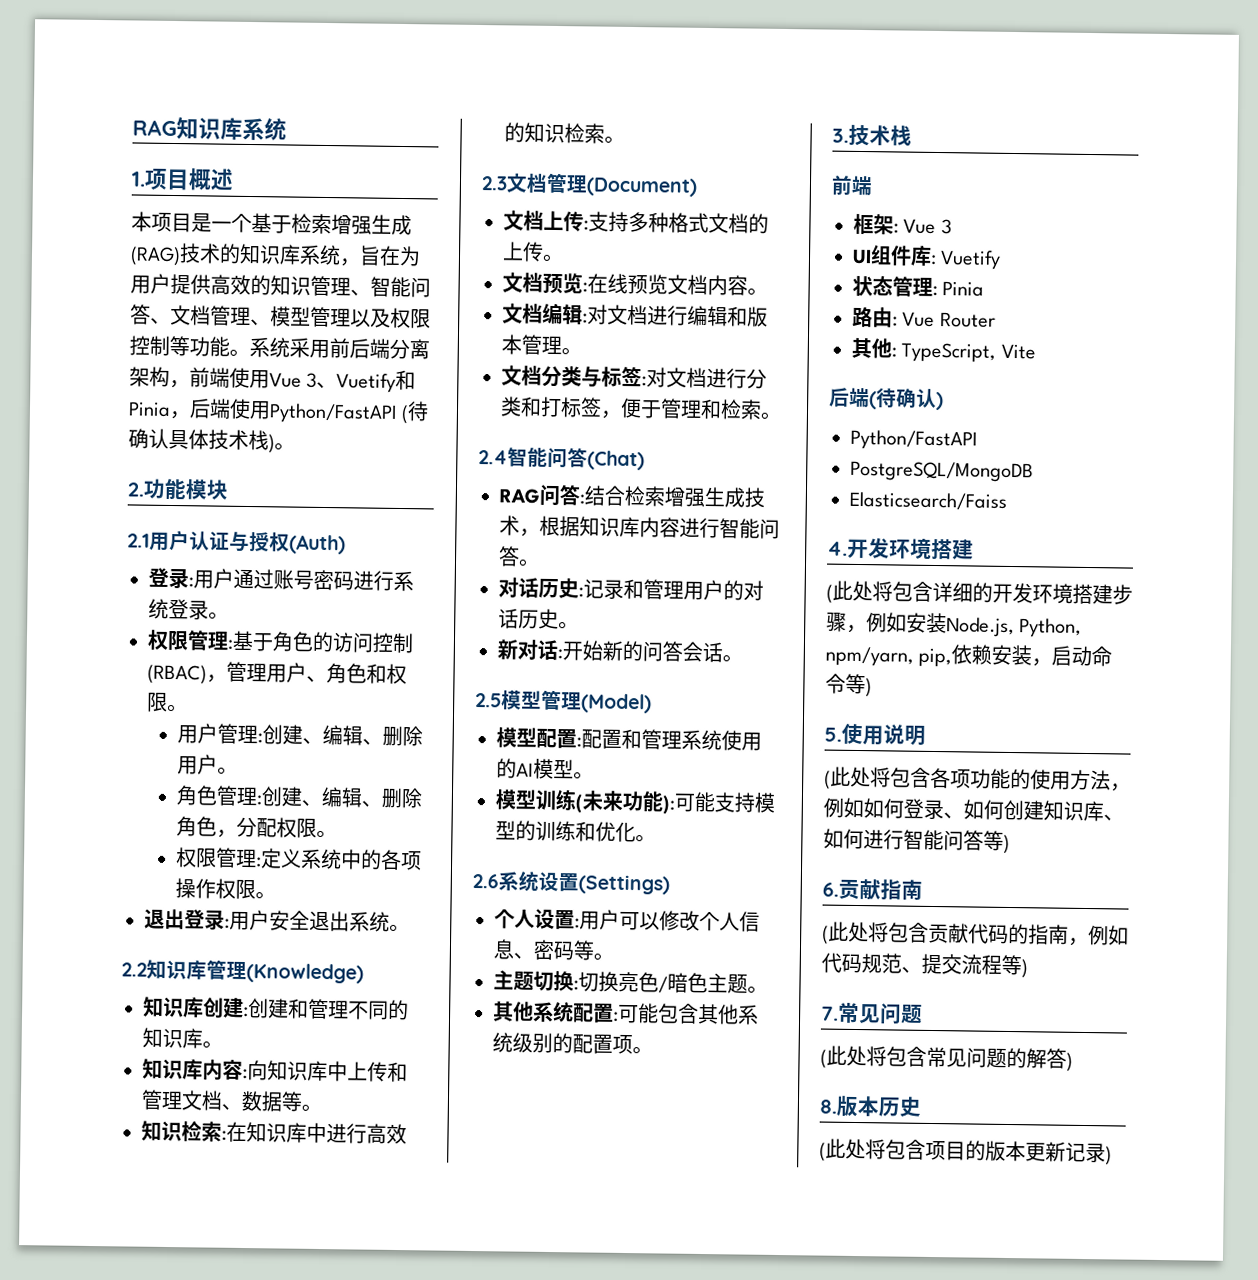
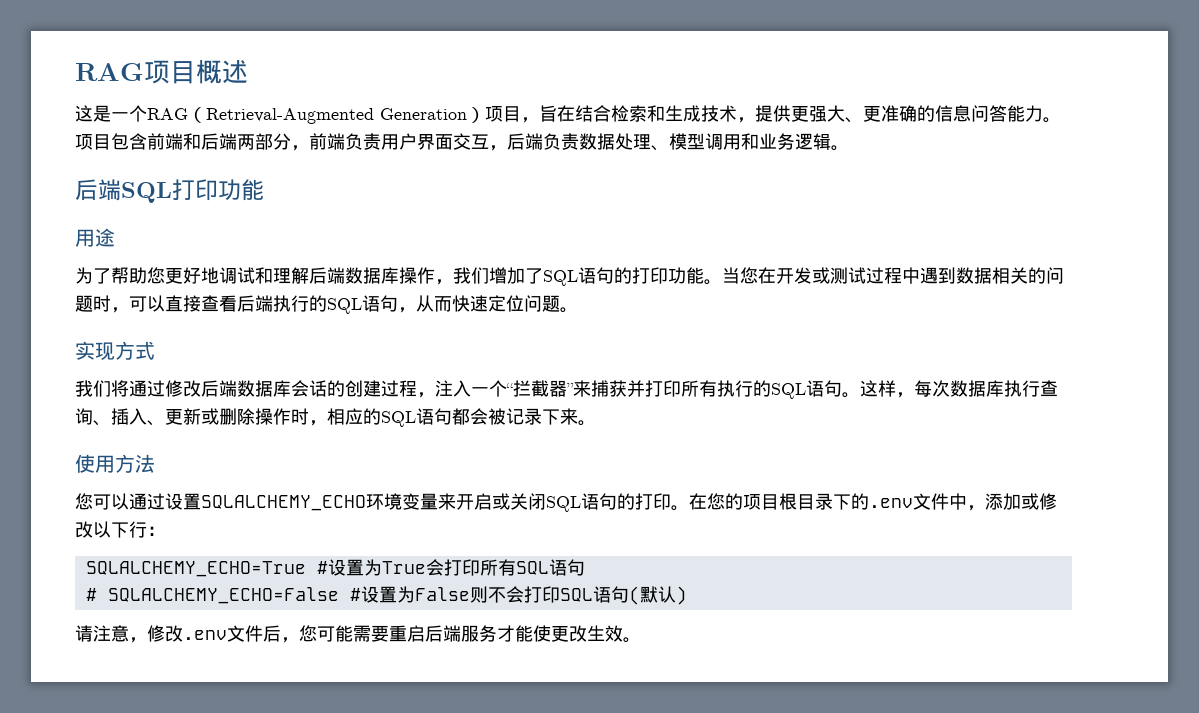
- RAG知识库系统
- 1.项目概述
+ RAG项目概述
- 本项目是一个基于检索增强生成(RAG)技术的知识库系统，旨在为用户提供高效的知识管理、智能问答、文档管理、模型管理以及权限控制等功能。系统采用前后端分离架构，前端使用Vue 3、Vuetify和Pinia，后端使用Python/FastAPI (待确认具体技术栈)。
- 2.功能模块
- 2.1用户认证与授权(Auth)
- 登录:用户通过账号密码进行系统登录。
- 权限管理:基于角色的访问控制(RBAC)，管理用户、角色和权限。
- 用户管理:创建、编辑、删除用户。
- 角色管理:创建、编辑、删除角色，分配权限。
- 权限管理:定义系统中的各项操作权限。
- 退出登录:用户安全退出系统。
- 2.2知识库管理(Knowledge)
- 知识库创建:创建和管理不同的知识库。
- 知识库内容:向知识库中上传和管理文档、数据等。
- 知识检索:在知识库中进行高效的知识检索。
- 2.3文档管理(Document)
- 文档上传:支持多种格式文档的上传。
- 文档预览:在线预览文档内容。
- 文档编辑:对文档进行编辑和版本管理。
- 文档分类与标签:对文档进行分类和打标签，便于管理和检索。
- 2.4智能问答(Chat)
- RAG问答:结合检索增强生成技术，根据知识库内容进行智能问答。
- 对话历史:记录和管理用户的对话历史。
- 新对话:开始新的问答会话。
- 2.5模型管理(Model)
- 模型配置:配置和管理系统使用的AI模型。
- 模型训练(未来功能):可能支持模型的训练和优化。
- 2.6系统设置(Settings)
- 个人设置:用户可以修改个人信息、密码等。
- 主题切换:切换亮色/暗色主题。
- 其他系统配置:可能包含其他系统级别的配置项。
- 3.技术栈
- 前端
- 框架: Vue 3
- UI组件库: Vuetify
- 状态管理: Pinia
- 路由: Vue Router
- 其他: TypeScript, Vite
- 后端(待确认)
- Python/FastAPI
- PostgreSQL/MongoDB
- Elasticsearch/Faiss
- 4.开发环境搭建
- (此处将包含详细的开发环境搭建步骤，例如安装Node.js, Python, npm/yarn, pip,依赖安装，启动命令等)
- 5.使用说明
- (此处将包含各项功能的使用方法，例如如何登录、如何创建知识库、如何进行智能问答等)
- 6.贡献指南
- (此处将包含贡献代码的指南，例如代码规范、提交流程等)
- 7.常见问题
- (此处将包含常见问题的解答)
- 8.版本历史
- (此处将包含项目的版本更新记录)
+ 这是一个RAG（Retrieval-Augmented Generation）项目，旨在结合检索和生成技术，提供更强大、更准确的信息问答能力。项目包含前端和后端两部分，前端负责用户界面交互，后端负责数据处理、模型调用和业务逻辑。
+ 后端SQL打印功能
+ 用途
+ 为了帮助您更好地调试和理解后端数据库操作，我们增加了SQL语句的打印功能。当您在开发或测试过程中遇到数据相关的问题时，可以直接查看后端执行的SQL语句，从而快速定位问题。
+ 实现方式
+ 我们将通过修改后端数据库会话的创建过程，注入一个“拦截器”来捕获并打印所有执行的SQL语句。这样，每次数据库执行查询、插入、更新或删除操作时，相应的SQL语句都会被记录下来。
+ 使用方法
+ 您可以通过设置SQLALCHEMY_ECHO环境变量来开启或关闭SQL语句的打印。在您的项目根目录下的.env文件中，添加或修改以下行：
+ SQLALCHEMY_ECHO=True #设置为True会打印所有SQL语句
+ # SQLALCHEMY_ECHO=False #设置为False则不会打印SQL语句(默认)
+ 请注意，修改.env文件后，您可能需要重启后端服务才能使更改生效。

